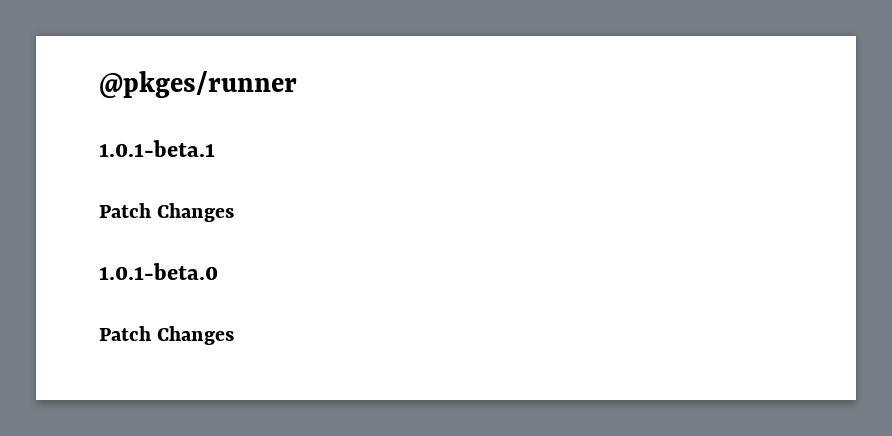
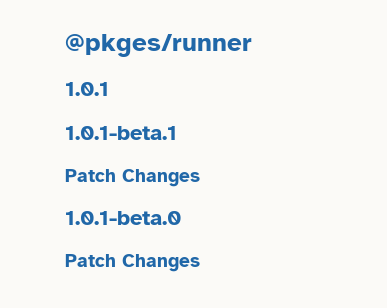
+ 1.0.1

